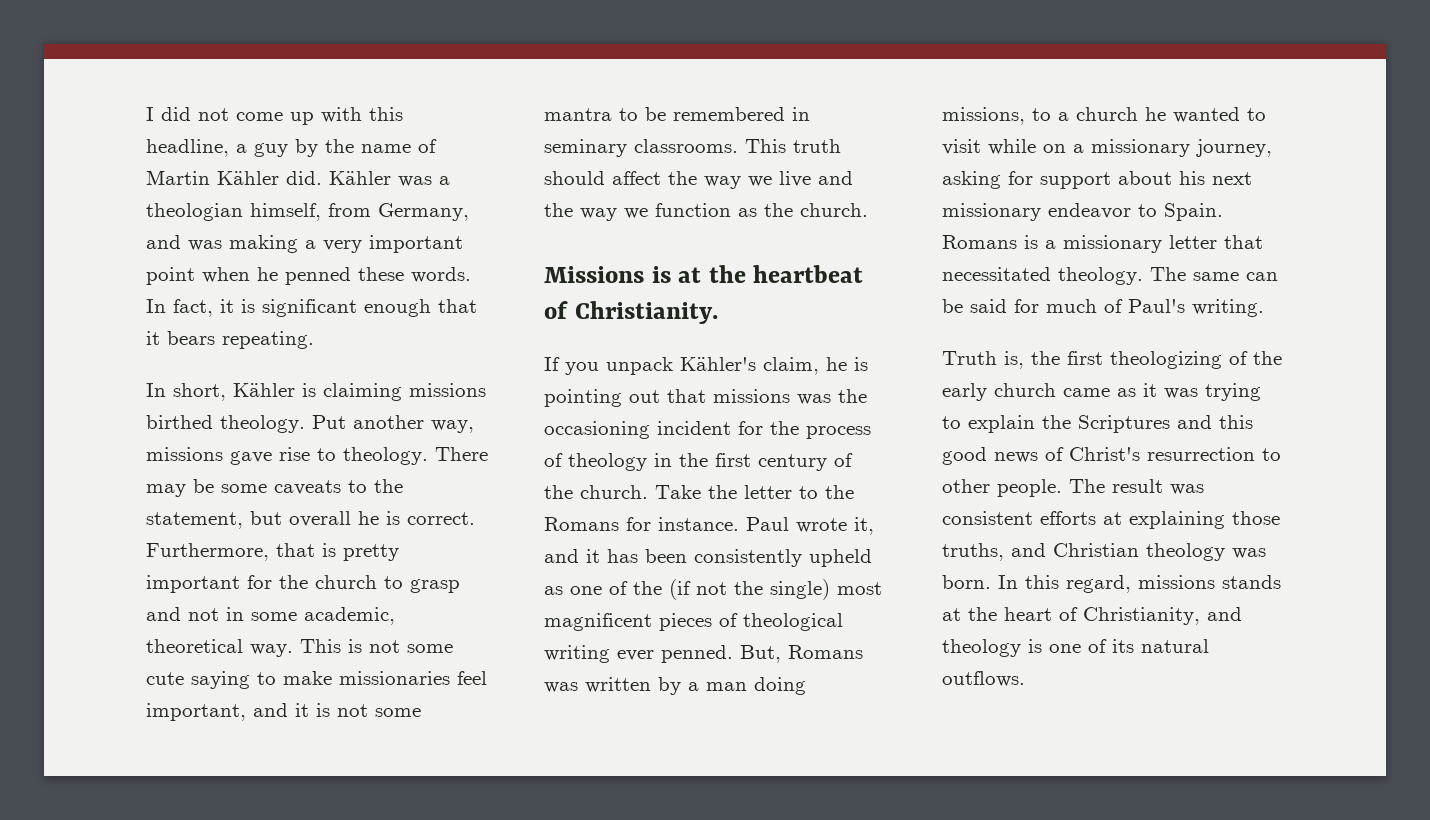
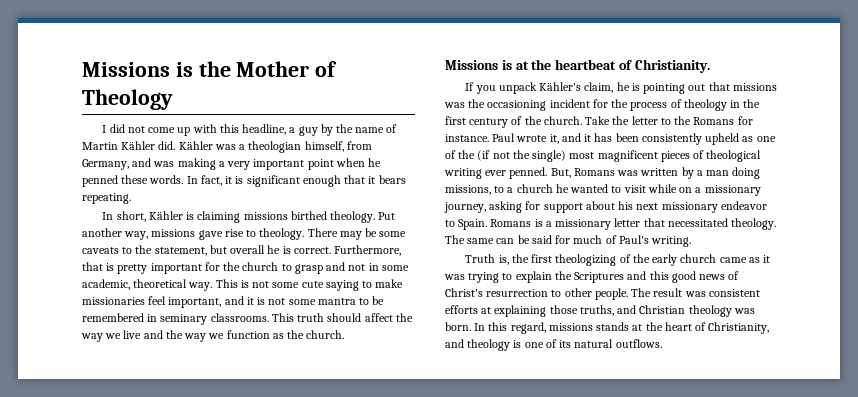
+ Missions is the Mother of Theology

